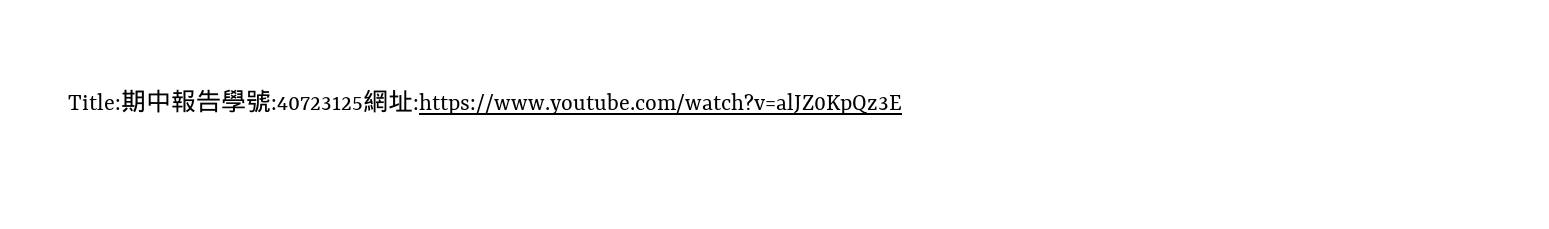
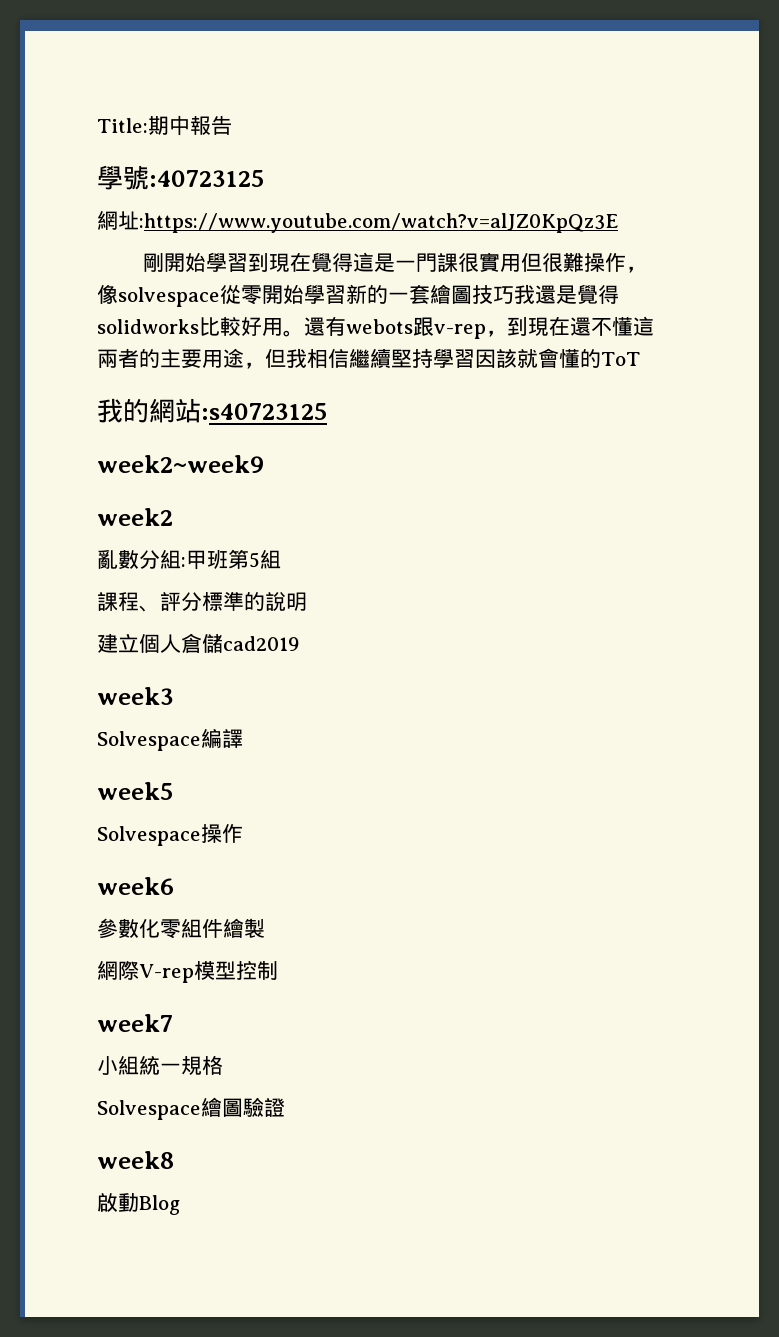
- Title:期中報告學號:40723125網址:https://www.youtube.com/watch?v=alJZ0KpQz3E
+ Title:期中報告
+ 學號:40723125
+ 網址:https://www.youtube.com/watch?v=alJZ0KpQz3E
+ 剛開始學習到現在覺得這是一門課很實用但很難操作，像solvespace從零開始學習新的一套繪圖技巧我還是覺得solidworks比較好用。還有webots跟v-rep，到現在還不懂這兩者的主要用途，但我相信繼續堅持學習因該就會懂的ToT
+ 我的網站:s40723125
+ week2~week9
+ week2
+ 亂數分組:甲班第5組
+ 課程、評分標準的說明
+ 建立個人倉儲cad2019
+ week3
+ Solvespace編譯
+ week5
+ Solvespace操作
+ week6
+ 參數化零組件繪製
+ 網際V-rep模型控制
+ week7
+ 小組統一規格
+ Solvespace繪圖驗證
+ week8
+ 啟動Blog

